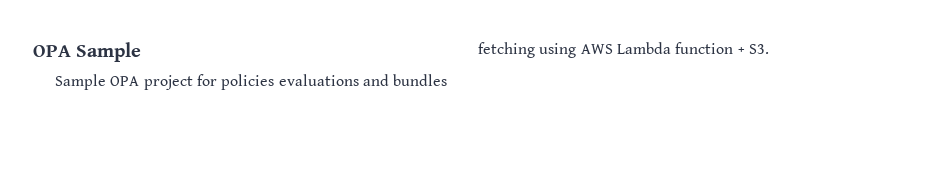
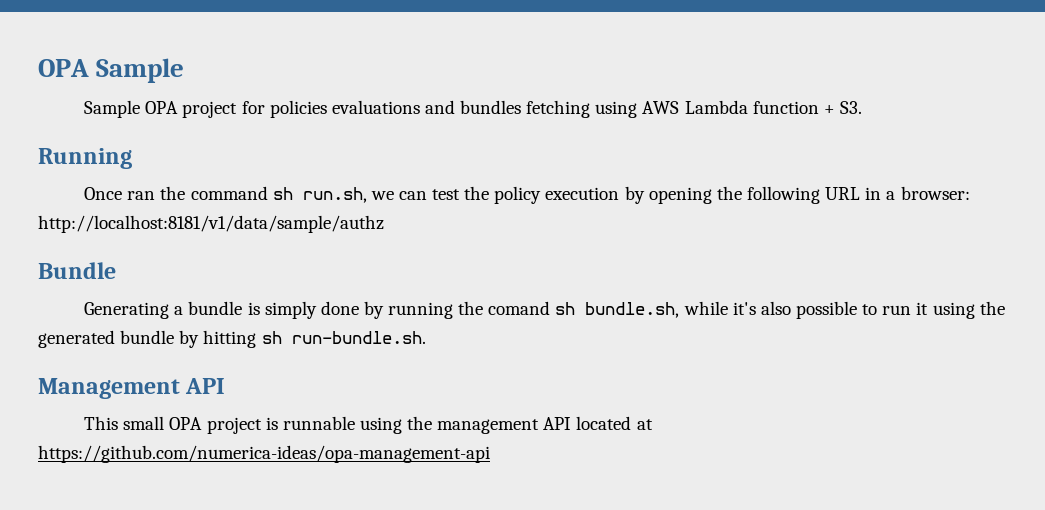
+ Running
+ Once ran the command sh run.sh, we can test the policy execution by opening the following URL in a browser: http://localhost:8181/v1/data/sample/authz
+ Bundle
+ Generating a bundle is simply done by running the comand sh bundle.sh, while it's also possible to run it using the generated bundle by hitting sh run-bundle.sh.
+ Management API
+ This small OPA project is runnable using the management API located at https://github.com/numerica-ideas/opa-management-api

